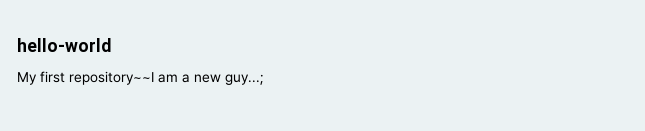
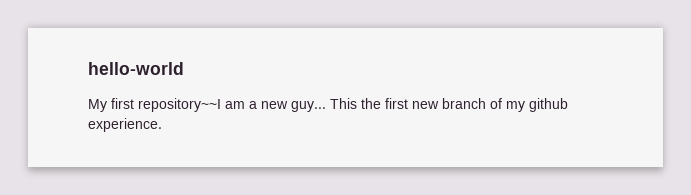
- My first repository~~I am a new guy...;
+ My first repository~~I am a new guy... This the first new branch of my github experience.

